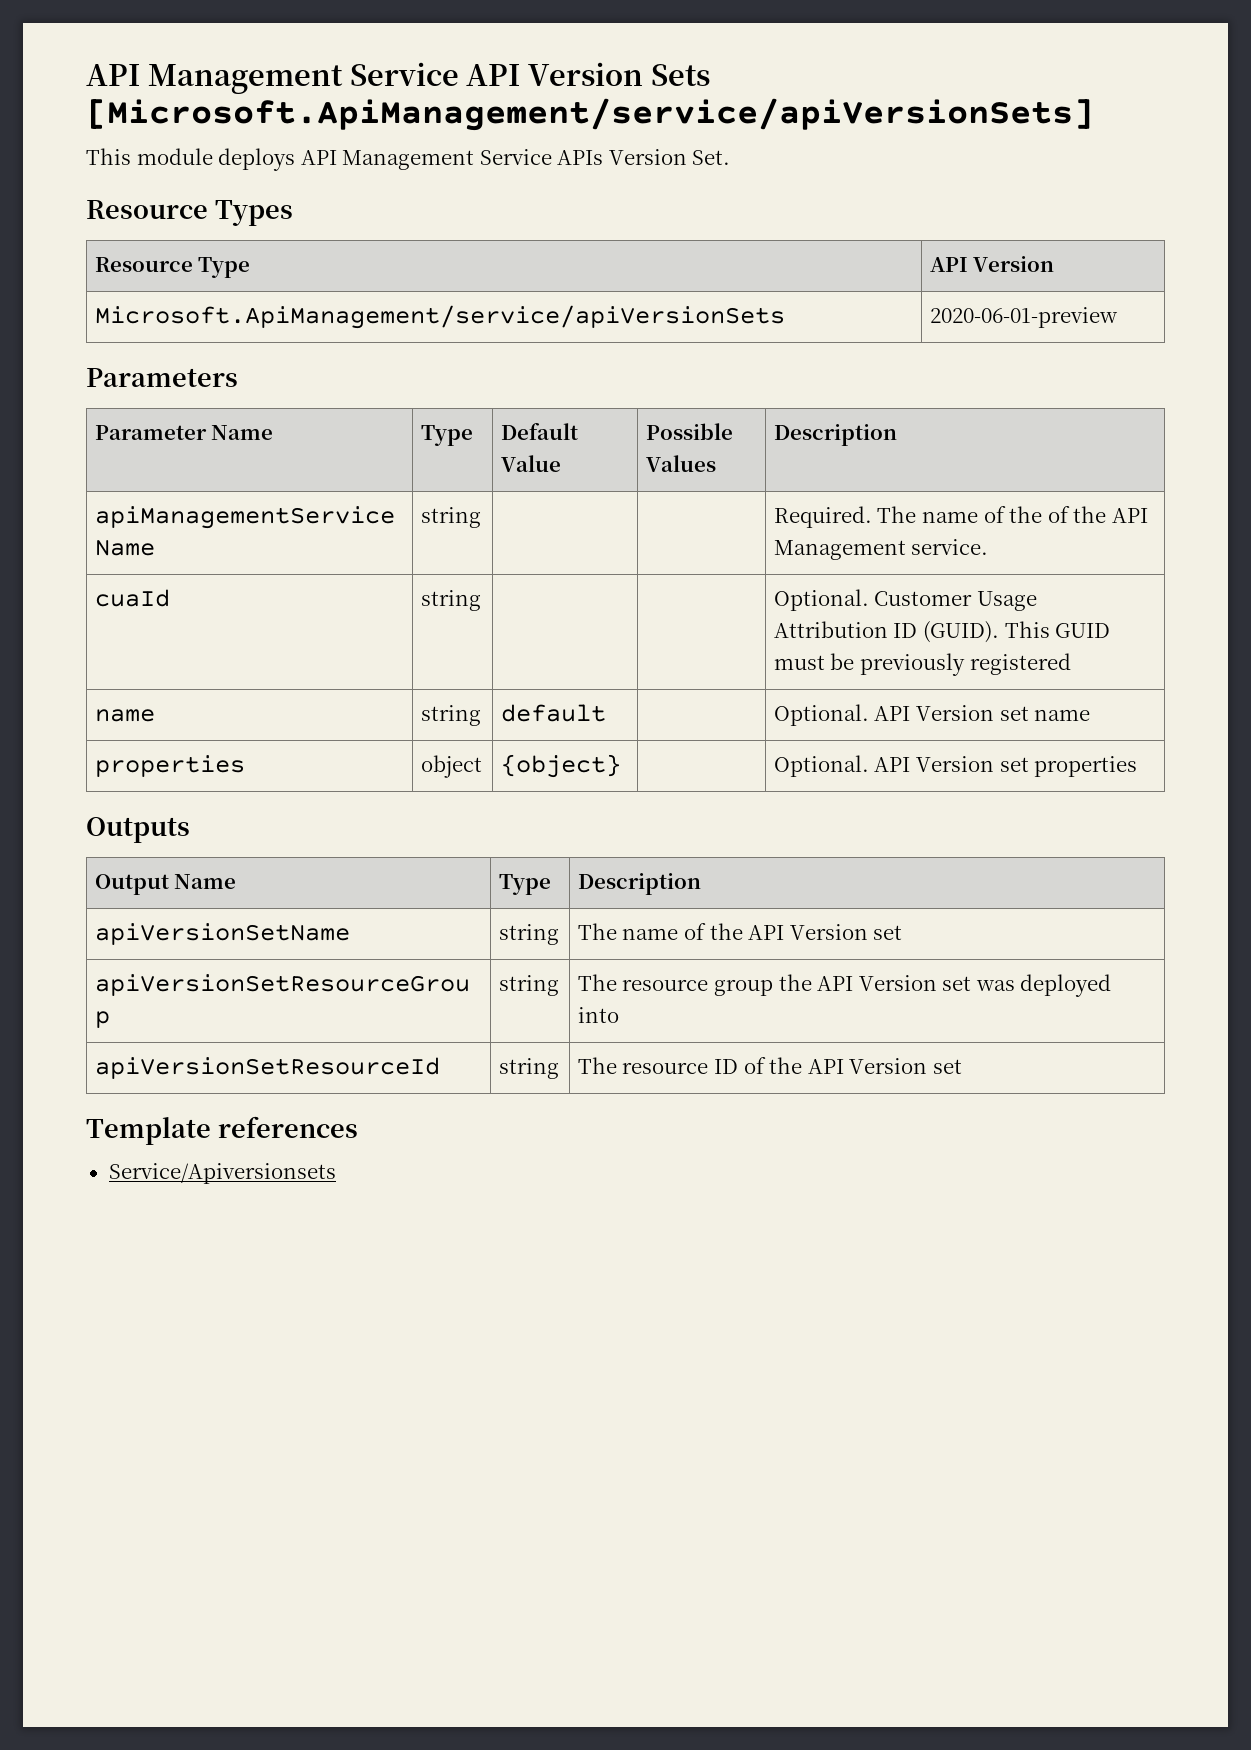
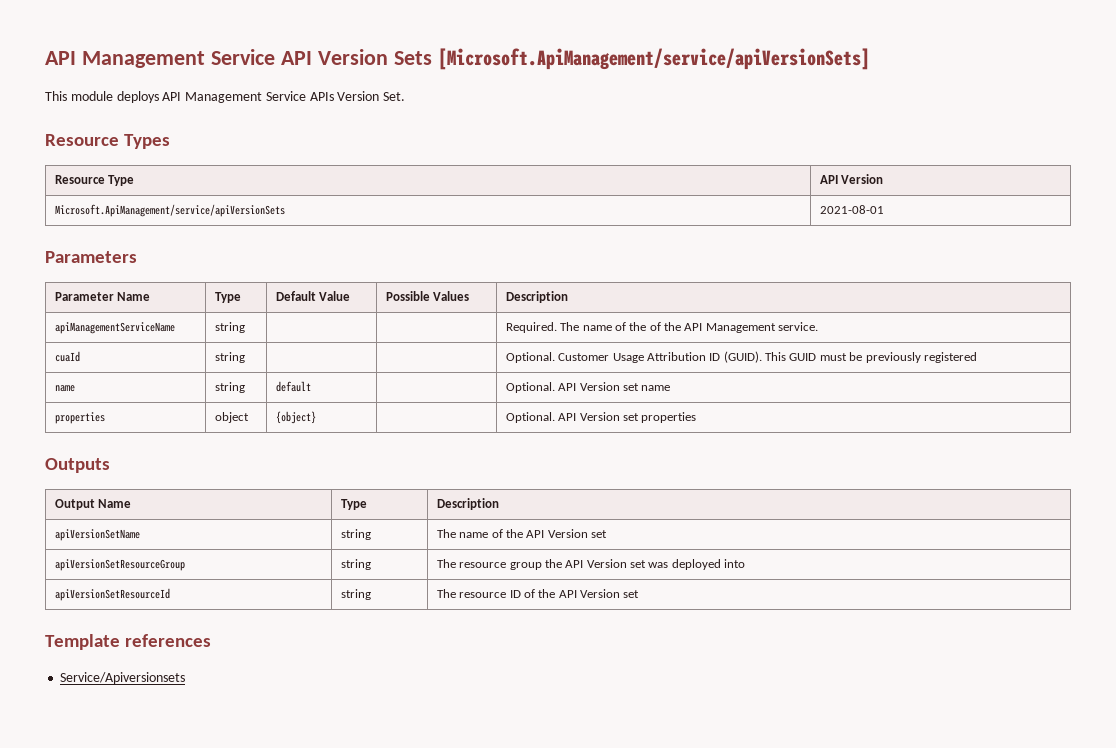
- Microsoft.ApiManagement/service/apiVersionSets | 2020-06-01-preview
+ Microsoft.ApiManagement/service/apiVersionSets | 2021-08-01

